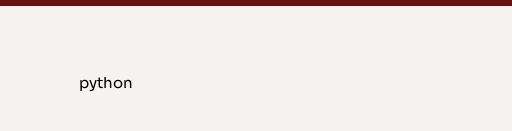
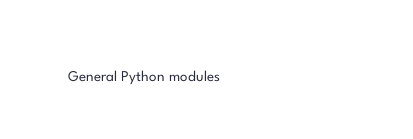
- python
+ General Python modules

